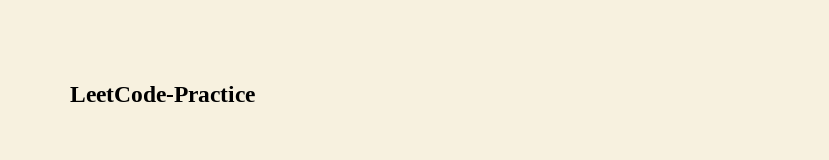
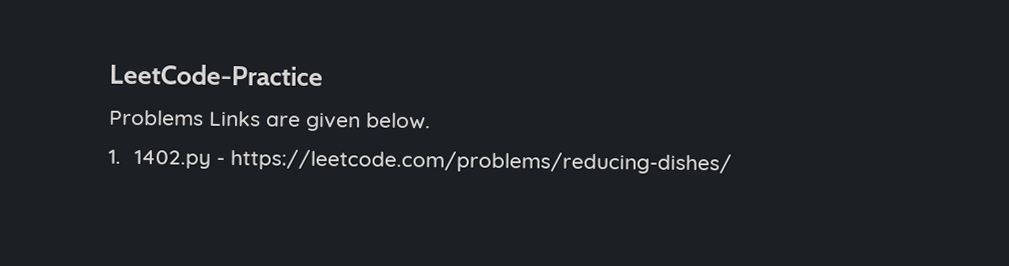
+ Problems Links are given below.
+ 1. 1402.py - https://leetcode.com/problems/reducing-dishes/

